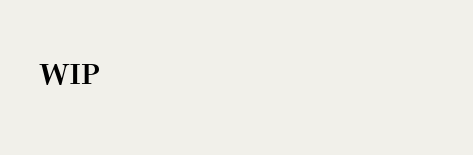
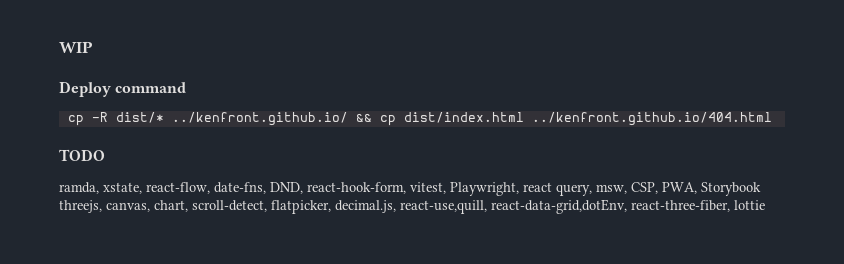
+ Deploy command
+ cp -R dist/* ../kenfront.github.io/ && cp dist/index.html ../kenfront.github.io/404.html
+ TODO
+ ramda, xstate, react-flow, date-fns, DND, react-hook-form, vitest, Playwright, react query, msw, CSP, PWA, Storybook threejs, canvas, chart, scroll-detect, flatpicker, decimal.js, react-use,quill, react-data-grid,dotEnv, react-three-fiber, lottie

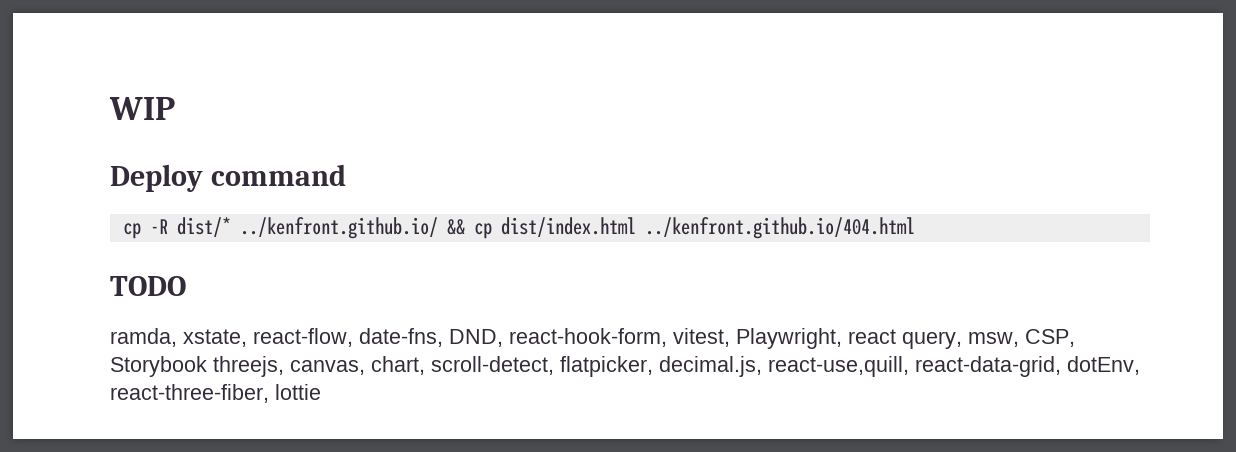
- ramda, xstate, react-flow, date-fns, DND, react-hook-form, vitest, Playwright, react query, msw, CSP, PWA, Storybook threejs, canvas, chart, scroll-detect, flatpicker, decimal.js, react-use,quill, react-data-grid,dotEnv, react-three-fiber, lottie
+ ramda, xstate, react-flow, date-fns, DND, react-hook-form, vitest, Playwright, react query, msw, CSP, Storybook threejs, canvas, chart, scroll-detect, flatpicker, decimal.js, react-use,quill, react-data-grid, dotEnv, react-three-fiber, lottie

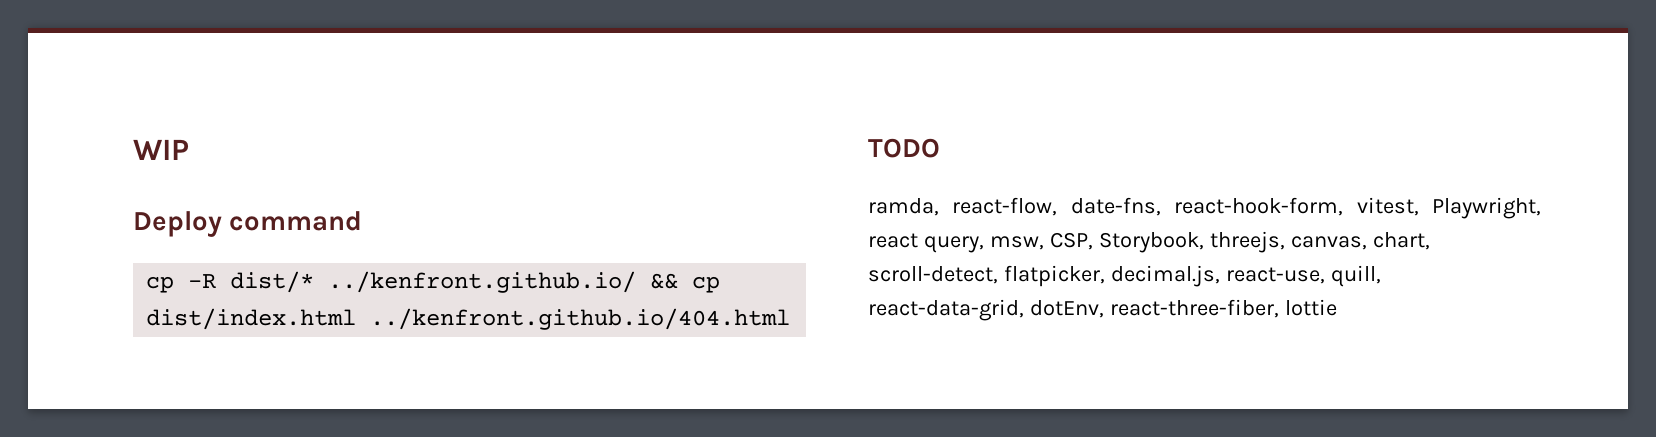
- ramda, xstate, react-flow, date-fns, DND, react-hook-form, vitest, Playwright, react query, msw, CSP, Storybook threejs, canvas, chart, scroll-detect, flatpicker, decimal.js, react-use,quill, react-data-grid, dotEnv, react-three-fiber, lottie
+ ramda, react-flow, date-fns, react-hook-form, vitest, Playwright, react query, msw, CSP, Storybook, threejs, canvas, chart, scroll-detect, flatpicker, decimal.js, react-use, quill, react-data-grid, dotEnv, react-three-fiber, lottie

